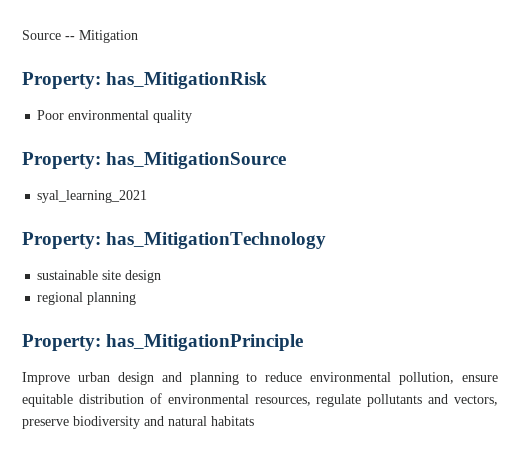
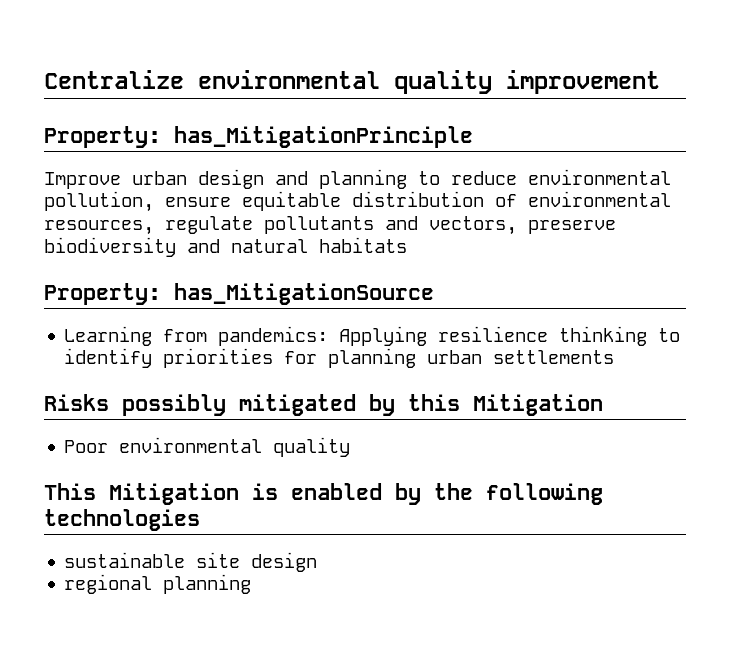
- Source -- Mitigation
- Property: has_MitigationRisk
- Poor environmental quality
- Property: has_MitigationSource
- syal_learning_2021
- Property: has_MitigationTechnology
- sustainable site design
- regional planning
+ Centralize environmental quality improvement
+ Property: has_MitigationSource
+ Learning from pandemics: Applying resilience thinking to identify priorities for planning urban settlements
+ Risks possibly mitigated by this Mitigation
+ Poor environmental quality
+ This Mitigation is enabled by the following technologies
+ sustainable site design
+ regional planning

